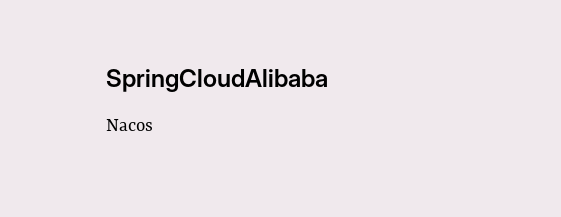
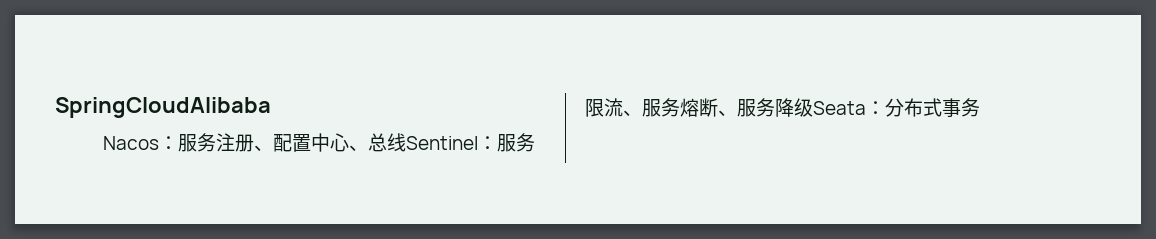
- Nacos
+ Nacos：服务注册、配置中心、总线Sentinel：服务限流、服务熔断、服务降级Seata：分布式事务

